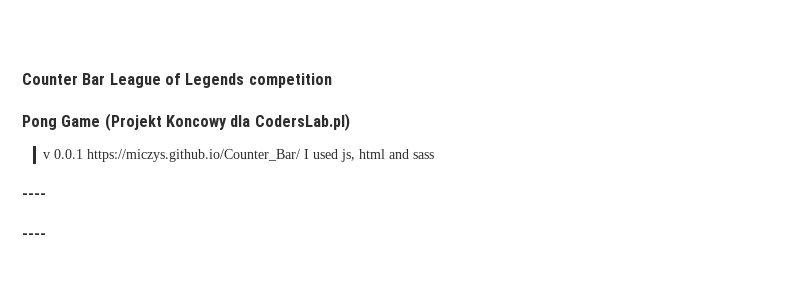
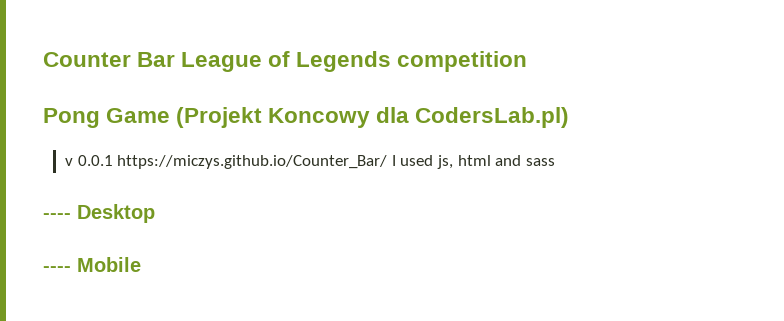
  v 0.0.1 https://miczys.github.io/Counter_Bar/ I used js, html and sass
- ----
- ----
+ ---- Desktop
+ ---- Mobile

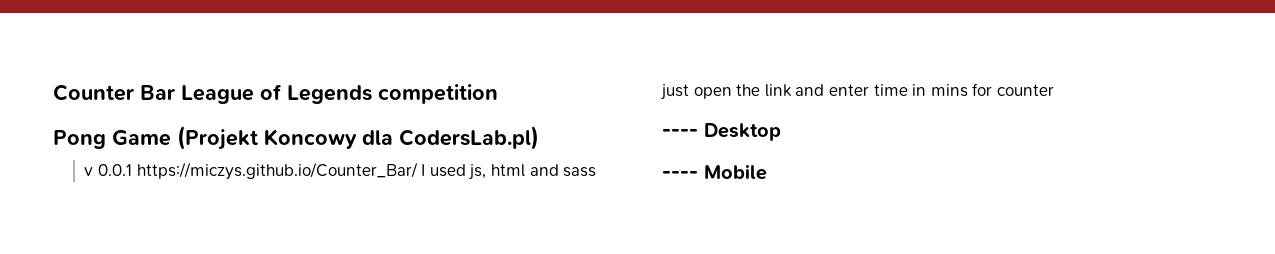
+ just open the link and enter time in mins for counter

